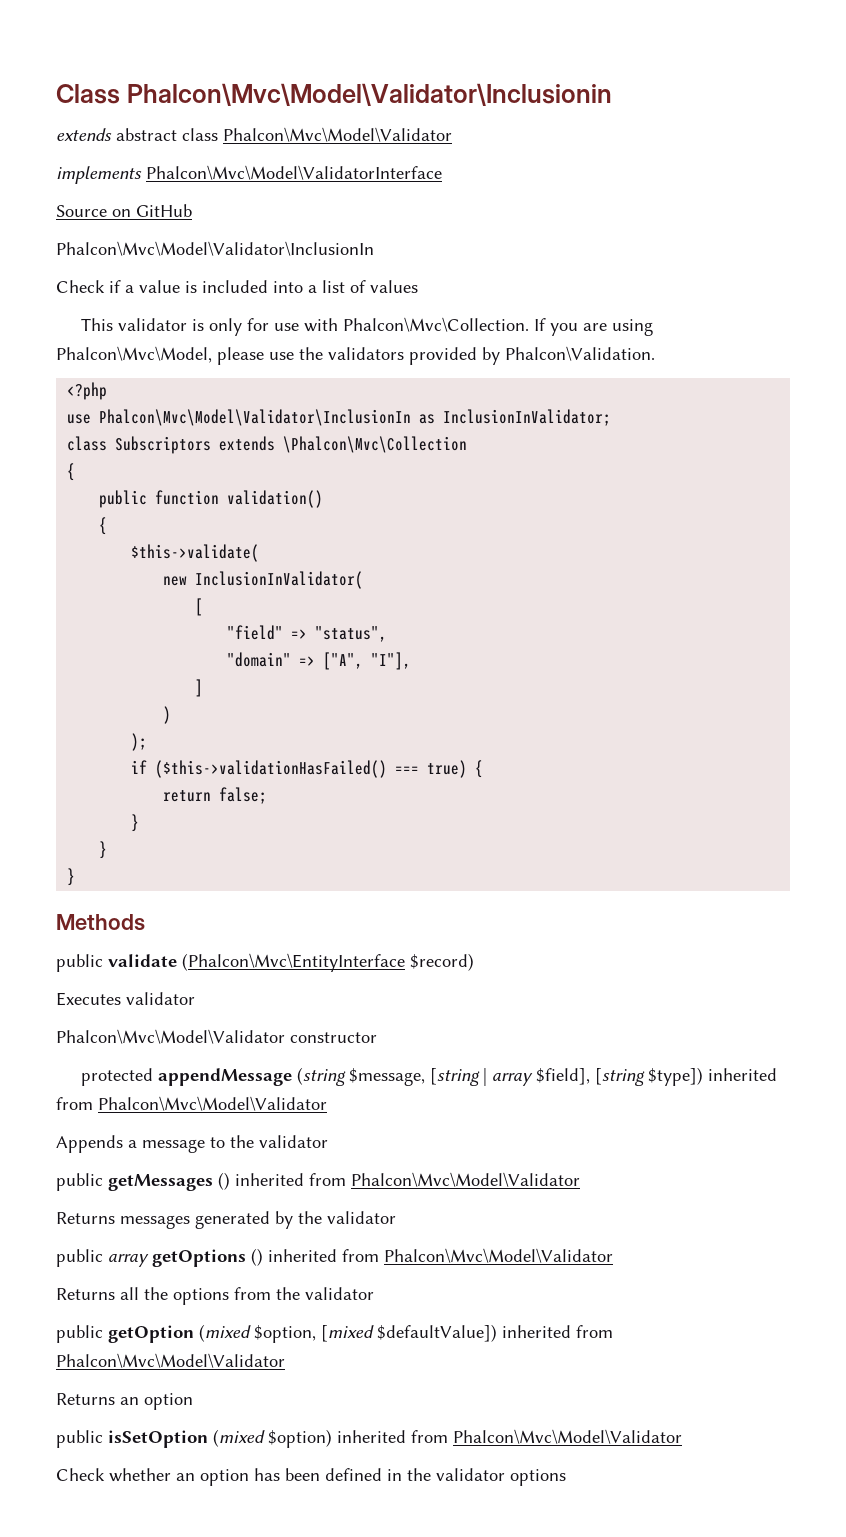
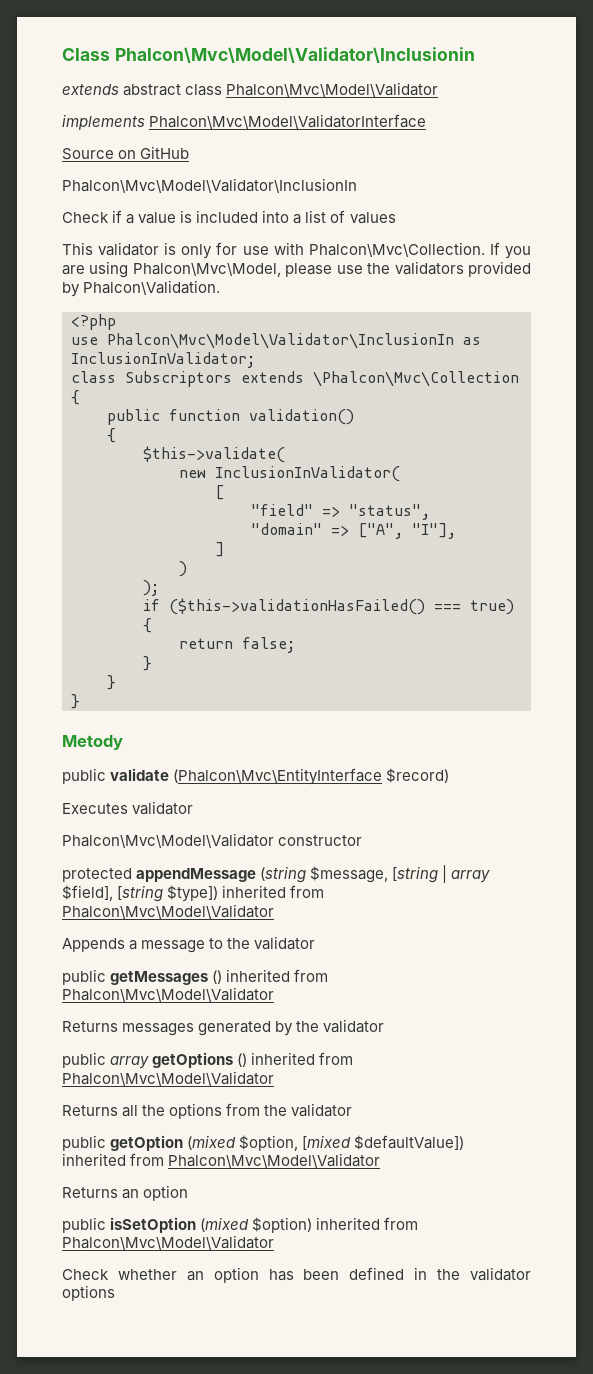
- Methods
+ Metody

